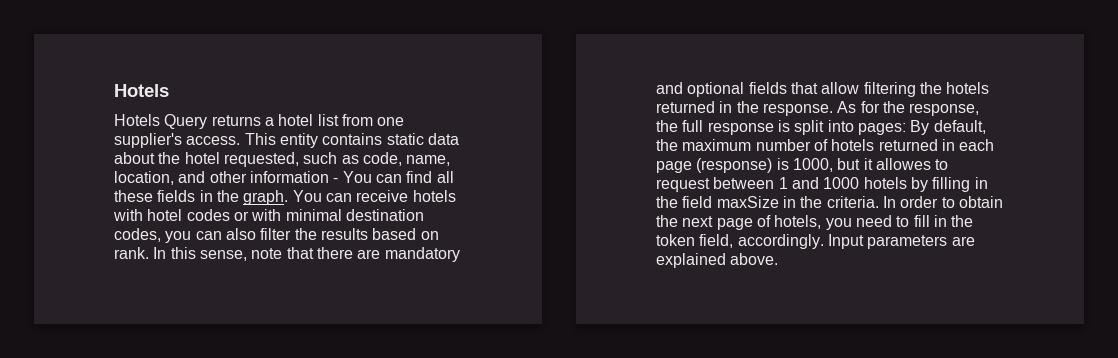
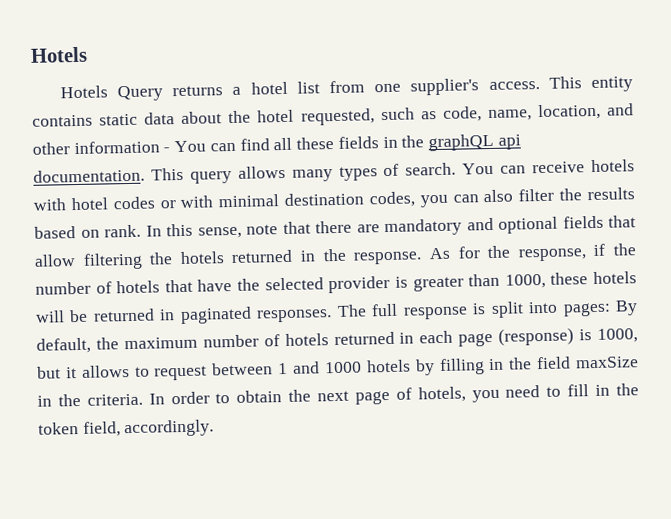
- This entity contains static data about the hotel requested, such as code, name, location, and other information - You can find all these fields in the graph.
+ This entity contains static data about the hotel requested, such as code, name, location, and other information - You can find all these fields in the graphQL api documentation. This query allows many types of search.
- As for the response, the full response is split into pages: By default, the maximum number of hotels returned in each page (response) is 1000, but it allowes to request between 1 and 1000 hotels by filling in the field maxSize in the criteria.
+ As for the response, if the number of hotels that have the selected provider is greater than 1000, these hotels will be returned in paginated responses. The full response is split into pages: By default, the maximum number of hotels returned in each page (response) is 1000, but it allows to request between 1 and 1000 hotels by filling in the field maxSize in the criteria.
- Input parameters are explained above.

